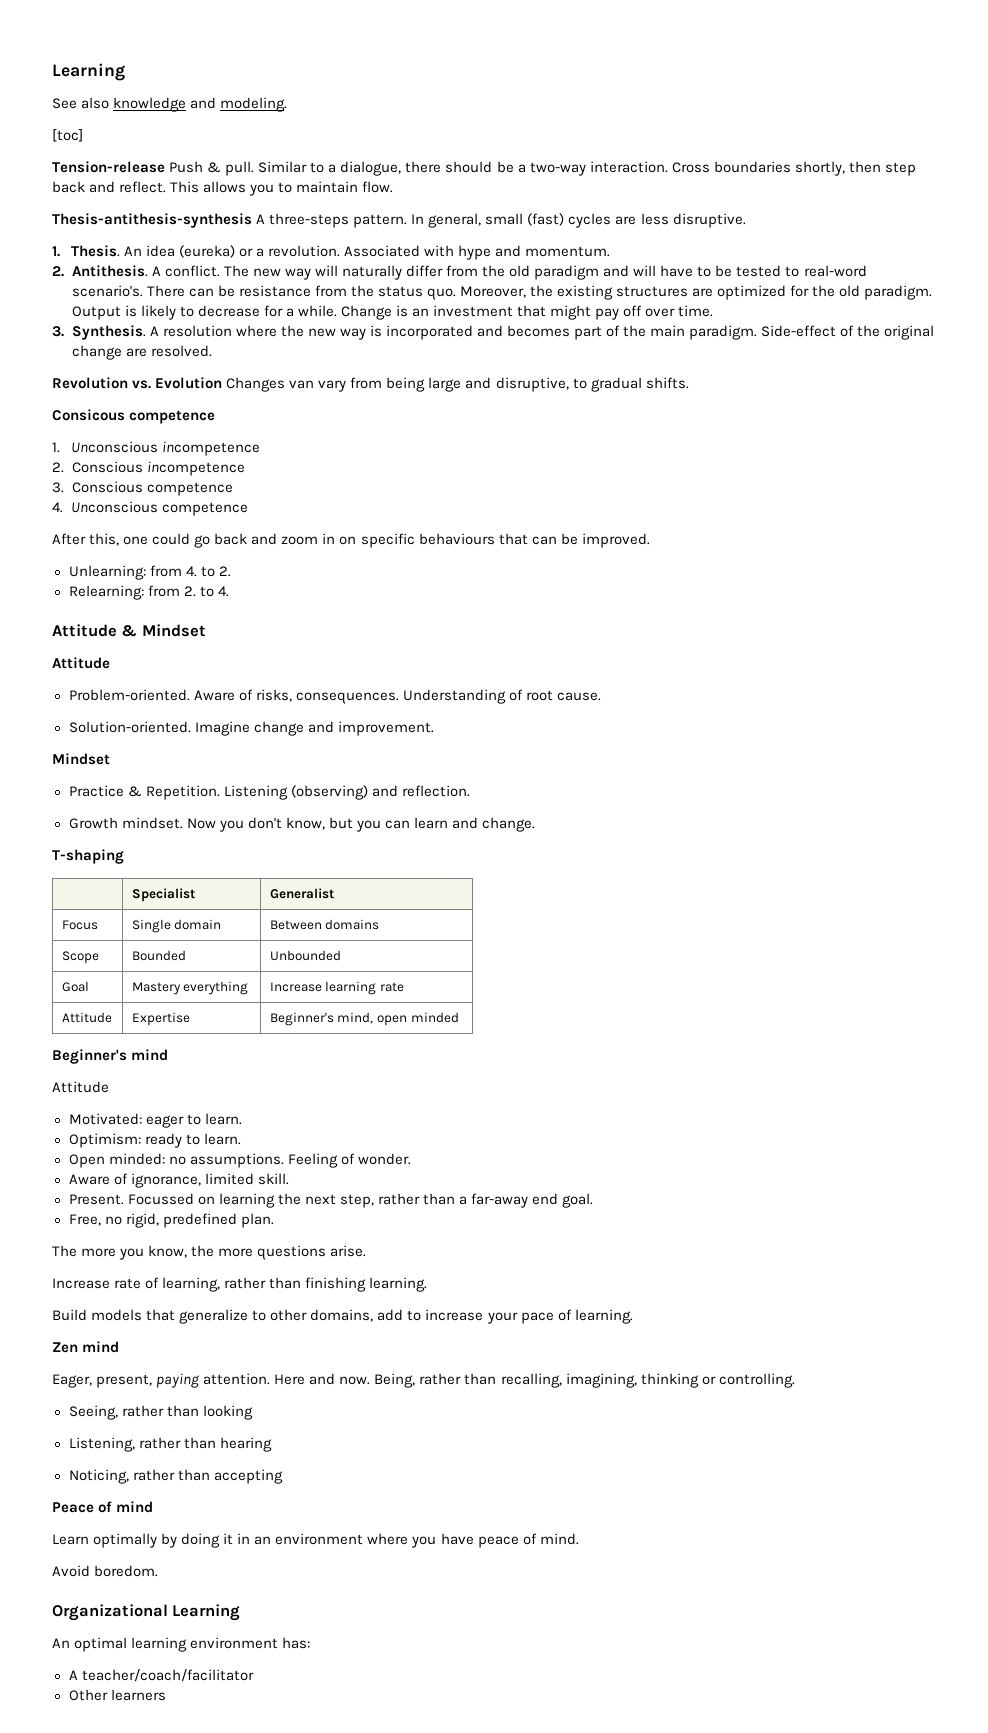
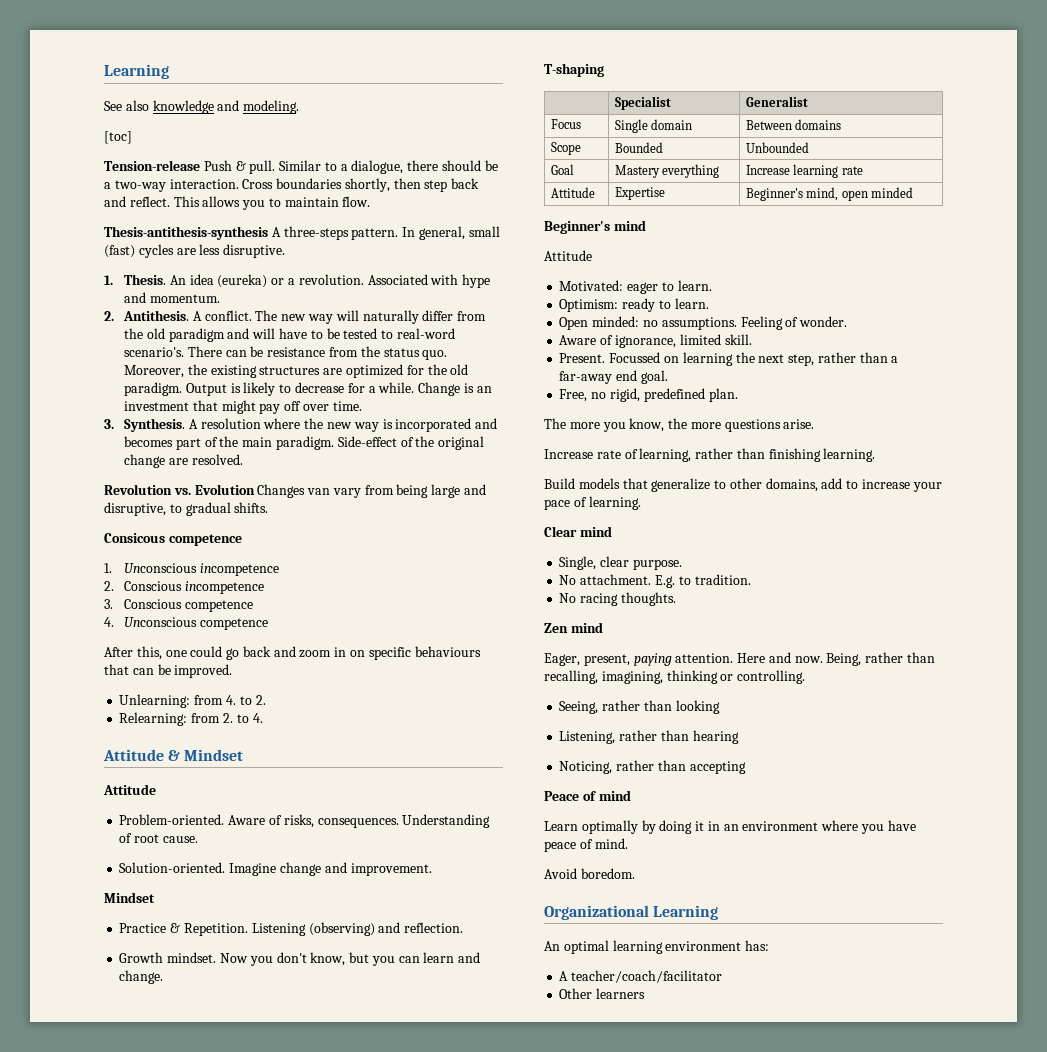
+ Clear mind
+ Single, clear purpose.
+ No attachment. E.g. to tradition.
+ No racing thoughts.

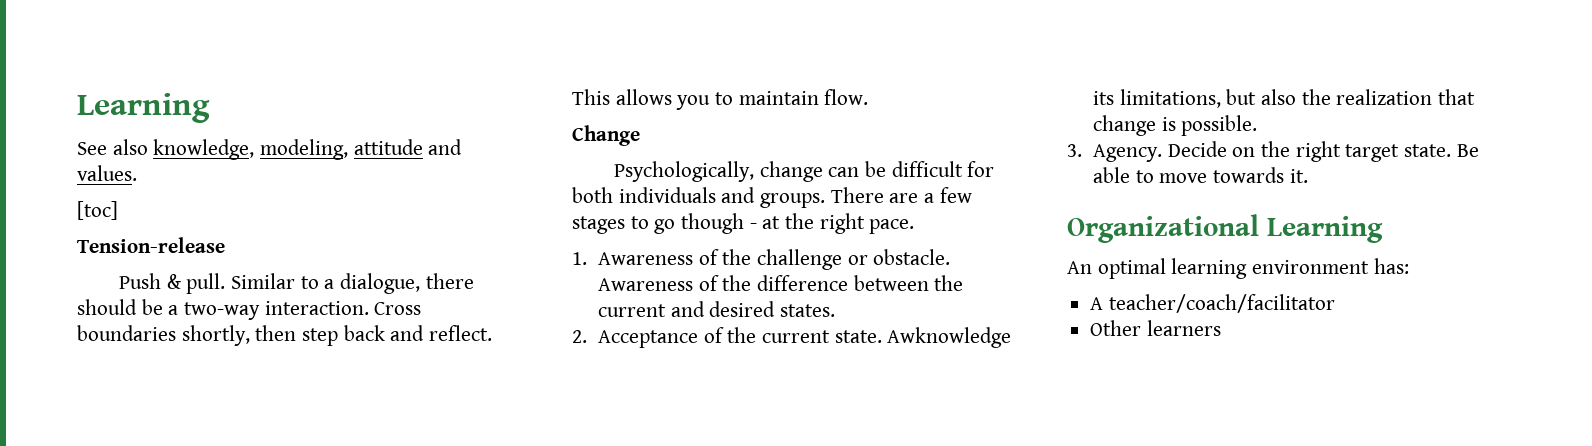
- See also knowledge and modeling.
+ See also knowledge, modeling, attitude and values.
- Tension-release Push & pull.
+ Tension-release
+ Push & pull.
- Thesis-antithesis-synthesis A three-steps pattern. In general, small (fast) cycles are less disruptive.
- 1. Thesis. An idea (eureka) or a revolution. Associated with hype and momentum.
- 2. Antithesis. A conflict. The new way will naturally differ from the old paradigm and will have to be tested to real-word scenario's. There can be resistance from the status quo. Moreover, the existing structures are optimized for the old paradigm. Output is likely to decrease for a while. Change is an investment that might pay off over time.
- 3. Synthesis. A resolution where the new way is incorporated and becomes part of the main paradigm. Side-effect of the original change are resolved.
- Revolution vs. Evolution Changes van vary from being large and disruptive, to gradual shifts.
- Consicous competence
- 1. Unconscious incompetence
- 2. Conscious incompetence
- 3. Conscious competence
- 4. Unconscious competence
- After this, one could go back and zoom in on specific behaviours that can be improved.
- Unlearning: from 4. to 2.
- Relearning: from 2. to 4.
- Attitude & Mindset
- Attitude
- Problem-oriented. Aware of risks, consequences. Understanding of root cause.
- Solution-oriented. Imagine change and improvement.
- Mindset
- Practice & Repetition. Listening (observing) and reflection.
- Growth mindset. Now you don't know, but you can learn and change.
- T-shaping
- | Specialist | Generalist
- Focus | Single domain | Between domains
- Scope | Bounded | Unbounded
- Goal | Mastery everything | Increase learning rate
- Attitude | Expertise | Beginner's mind, open minded
- Beginner's mind
- Attitude
- Motivated: eager to learn.
- Optimism: ready to learn.
- Open minded: no assumptions. Feeling of wonder.
- Aware of ignorance, limited skill.
- Present. Focussed on learning the next step, rather than a far-away end goal.
- Free, no rigid, predefined plan.
- The more you know, the more questions arise.
- Increase rate of learning, rather than finishing learning.
- Build models that generalize to other domains, add to increase your pace of learning.
- Clear mind
- Single, clear purpose.
- No attachment. E.g. to tradition.
- No racing thoughts.
- Zen mind
- Eager, present, paying attention. Here and now. Being, rather than recalling, imagining, thinking or controlling.
- Seeing, rather than looking
- Listening, rather than hearing
- Noticing, rather than accepting
- Peace of mind
- Learn optimally by doing it in an environment where you have peace of mind.
- Avoid boredom.
+ Change
+ Psychologically, change can be difficult for both individuals and groups. There are a few stages to go though - at the right pace.
+ 1. Awareness of the challenge or obstacle. Awareness of the difference between the current and desired states.
+ 2. Acceptance of the current state. Awknowledge its limitations, but also the realization that change is possible.
+ 3. Agency. Decide on the right target state. Be able to move towards it.

